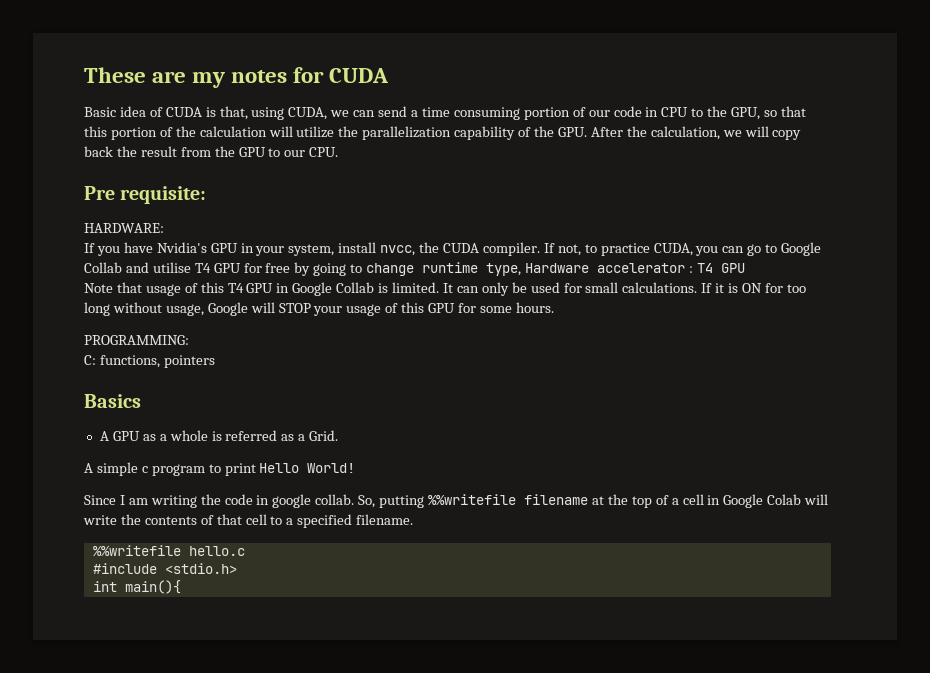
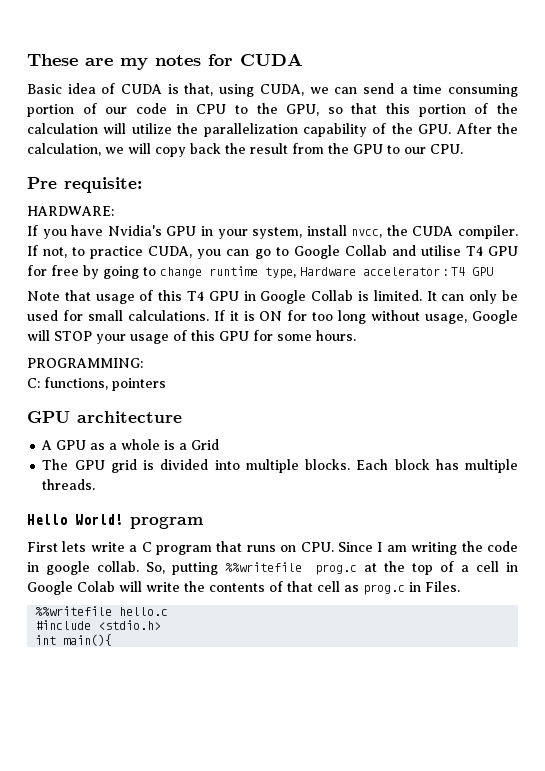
- Basics
+ GPU architecture
- A GPU as a whole is referred as a Grid.
- A simple c program to print Hello World!
- Since I am writing the code in google collab.
+ A GPU as a whole is a Grid
+ The GPU grid is divided into multiple blocks. Each block has multiple threads.
+ Hello World! program
+ First lets write a C program that runs on CPU. Since I am writing the code in google collab.
- So, putting %%writefile filename at the top of a cell in Google Colab will write the contents of that cell to a specified filename.
+ So, putting %%writefile prog.c at the top of a cell in Google Colab will write the contents of that cell as prog.c in Files.

